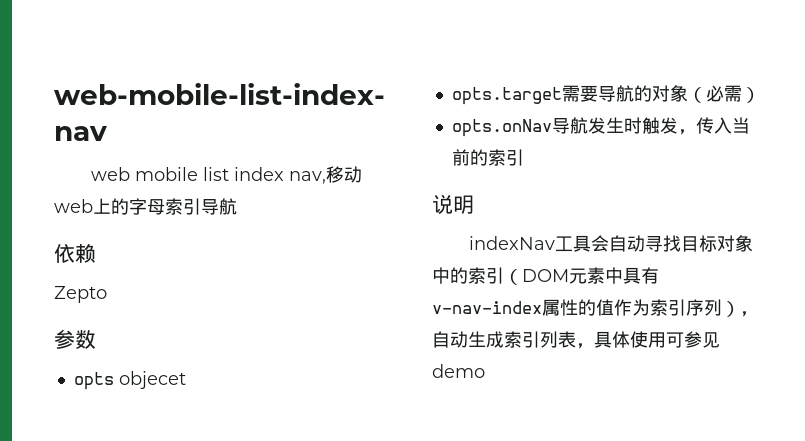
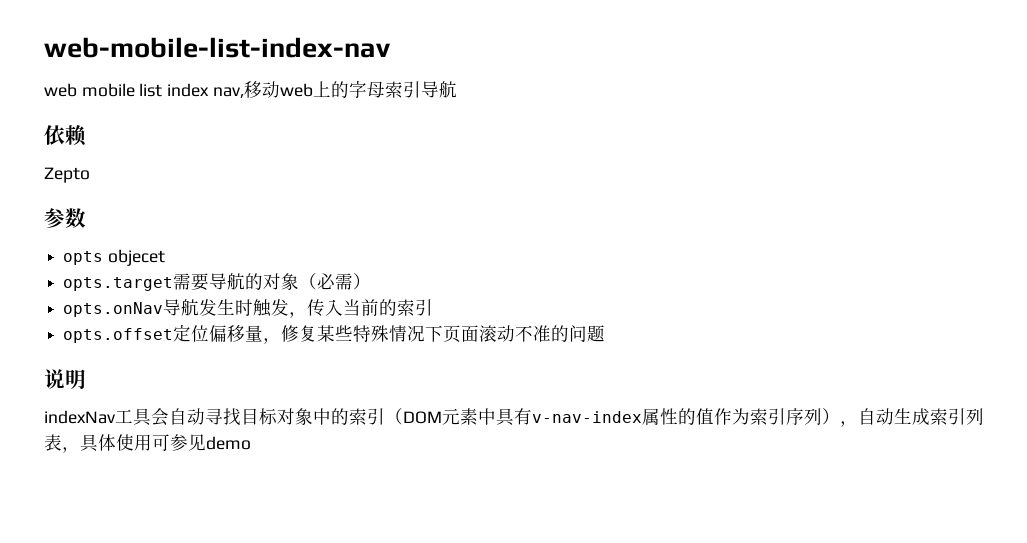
+ opts.offset定位偏移量，修复某些特殊情况下页面滚动不准的问题

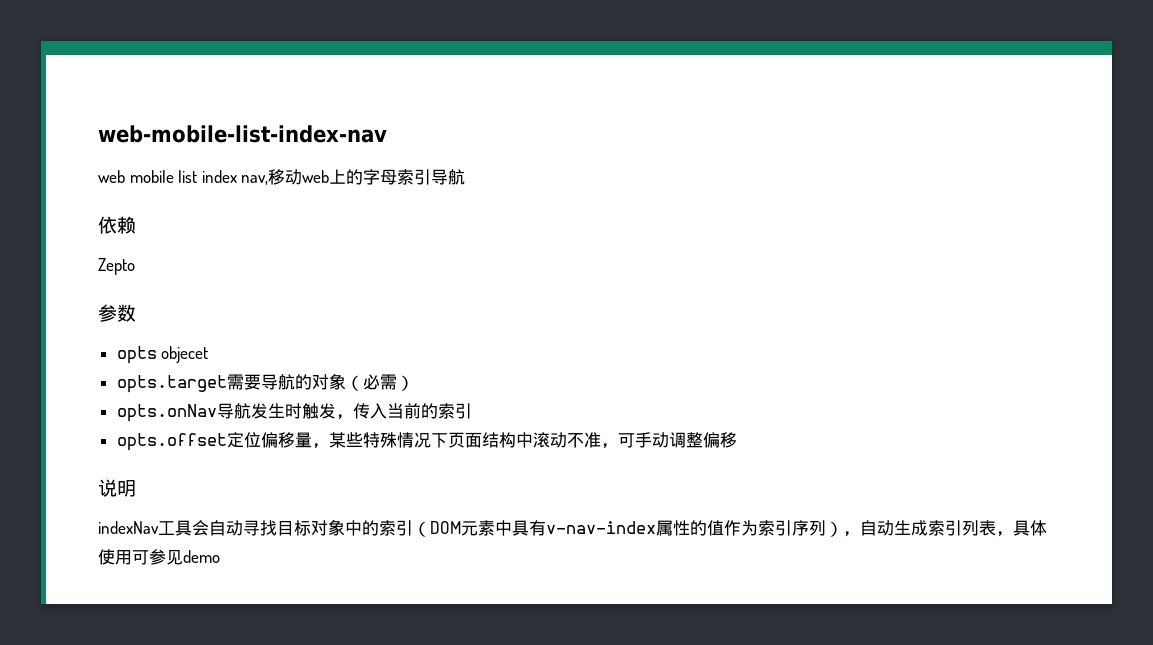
- opts.offset定位偏移量，修复某些特殊情况下页面滚动不准的问题
+ opts.offset定位偏移量，某些特殊情况下页面结构中滚动不准，可手动调整偏移

